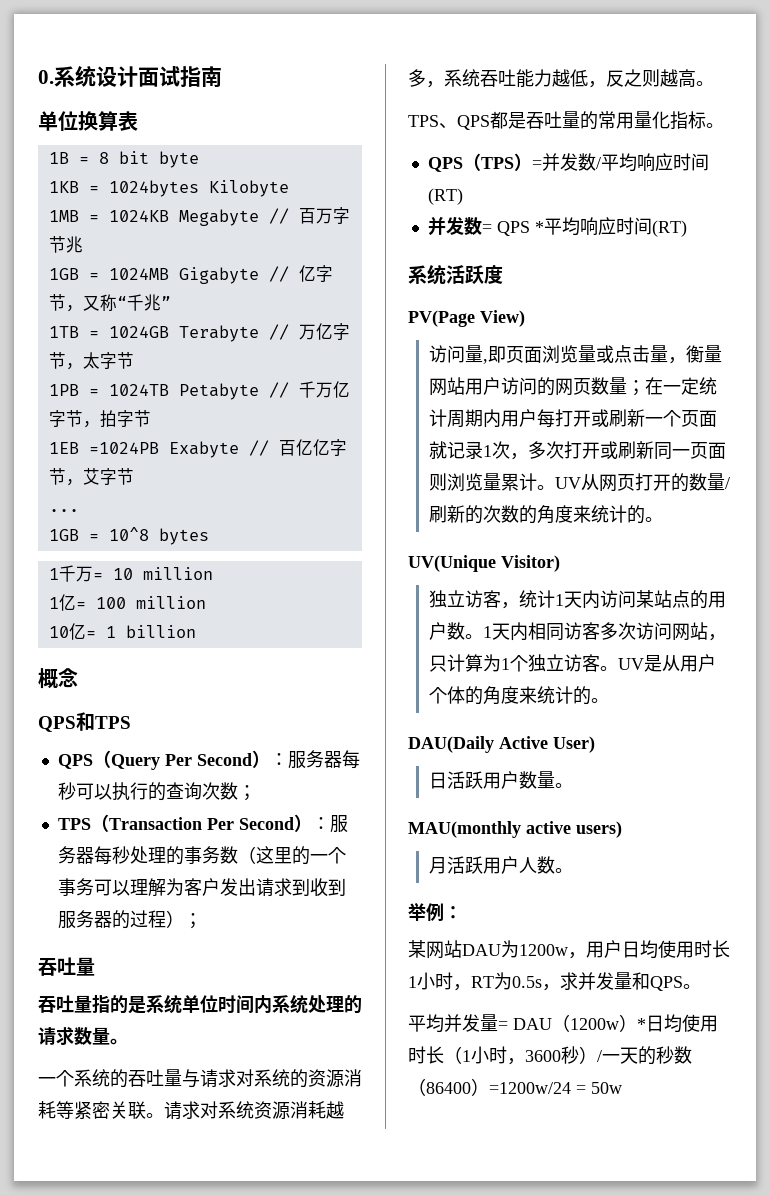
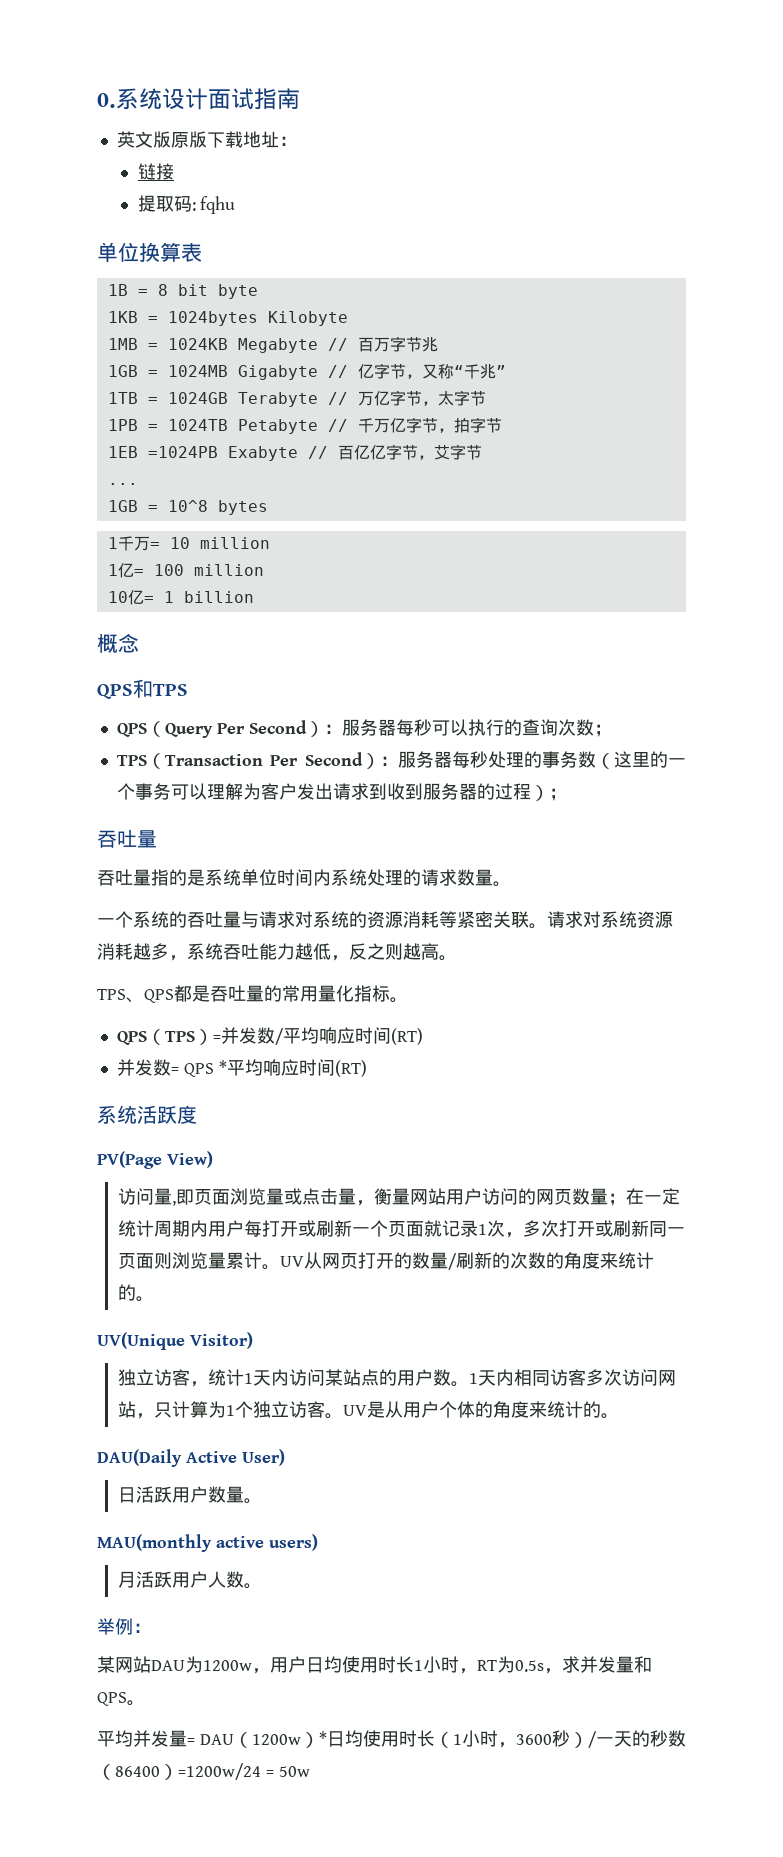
+ 英文版原版下载地址：
+ 链接
+ 提取码: fqhu

